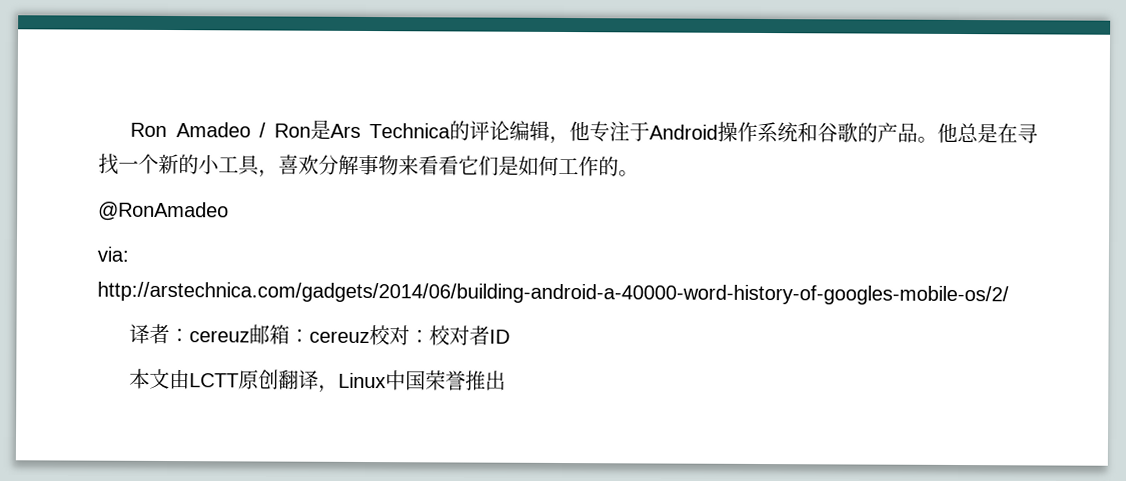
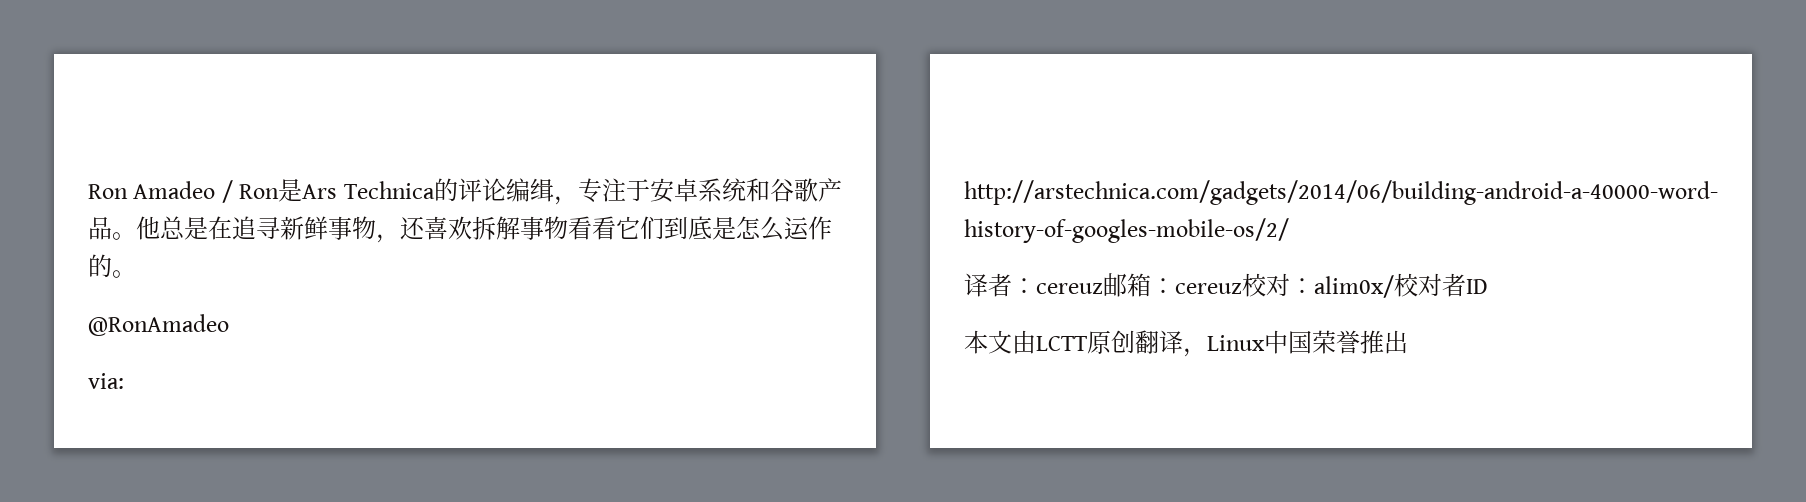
- Ron Amadeo / Ron是Ars Technica的评论编辑，他专注于Android操作系统和谷歌的产品。
+ Ron Amadeo / Ron是Ars Technica的评论编缉，专注于安卓系统和谷歌产品。
- 他总是在寻找一个新的小工具，喜欢分解事物来看看它们是如何工作的。
+ 他总是在追寻新鲜事物，还喜欢拆解事物看看它们到底是怎么运作的。
- 译者：cereuz邮箱：cereuz校对：校对者ID
+ 译者：cereuz邮箱：cereuz校对：alim0x/校对者ID

